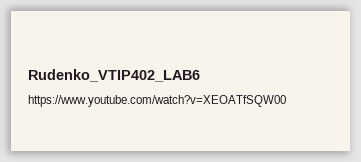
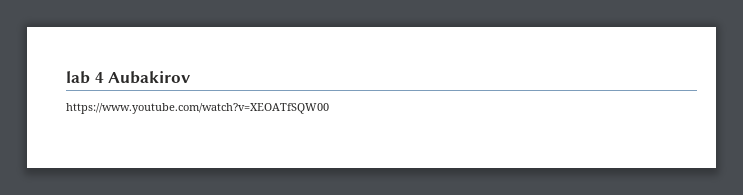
- Rudenko_VTIP402_LAB6
+ lab 4 Aubakirov

